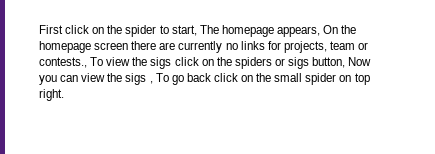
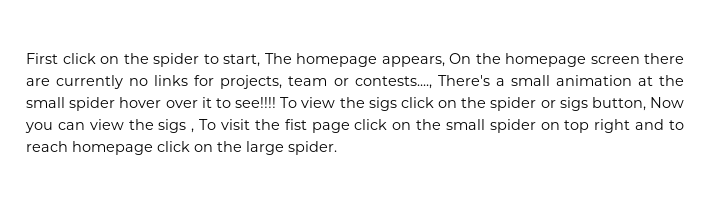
- First click on the spider to start, The homepage appears, On the homepage screen there are currently no links for projects, team or contests., To view the sigs click on the spiders or sigs button, Now you can view the sigs , To go back click on the small spider on top right.
+ First click on the spider to start, The homepage appears, On the homepage screen there are currently no links for projects, team or contests...., There's a small animation at the small spider hover over it to see!!!! To view the sigs click on the spider or sigs button, Now you can view the sigs , To visit the fist page click on the small spider on top right and to reach homepage click on the large spider.

